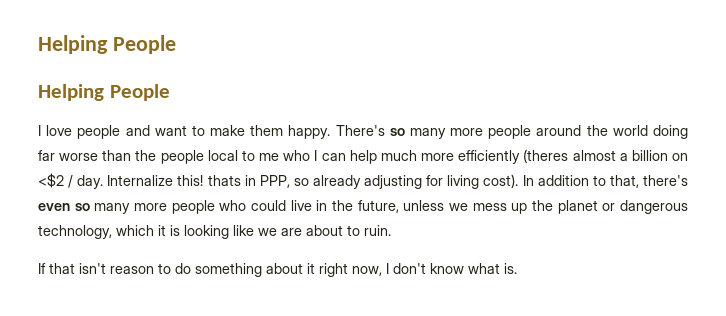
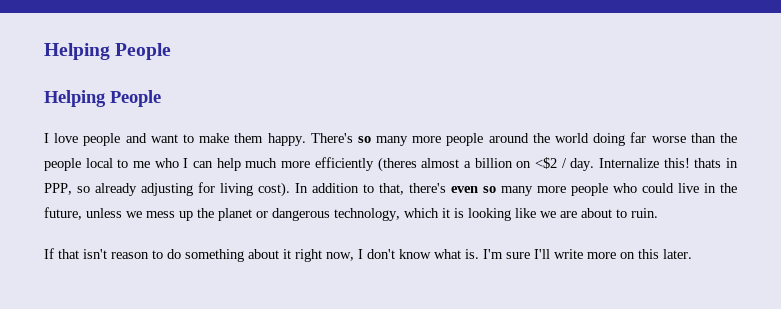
+ I'm sure I'll write more on this later.

